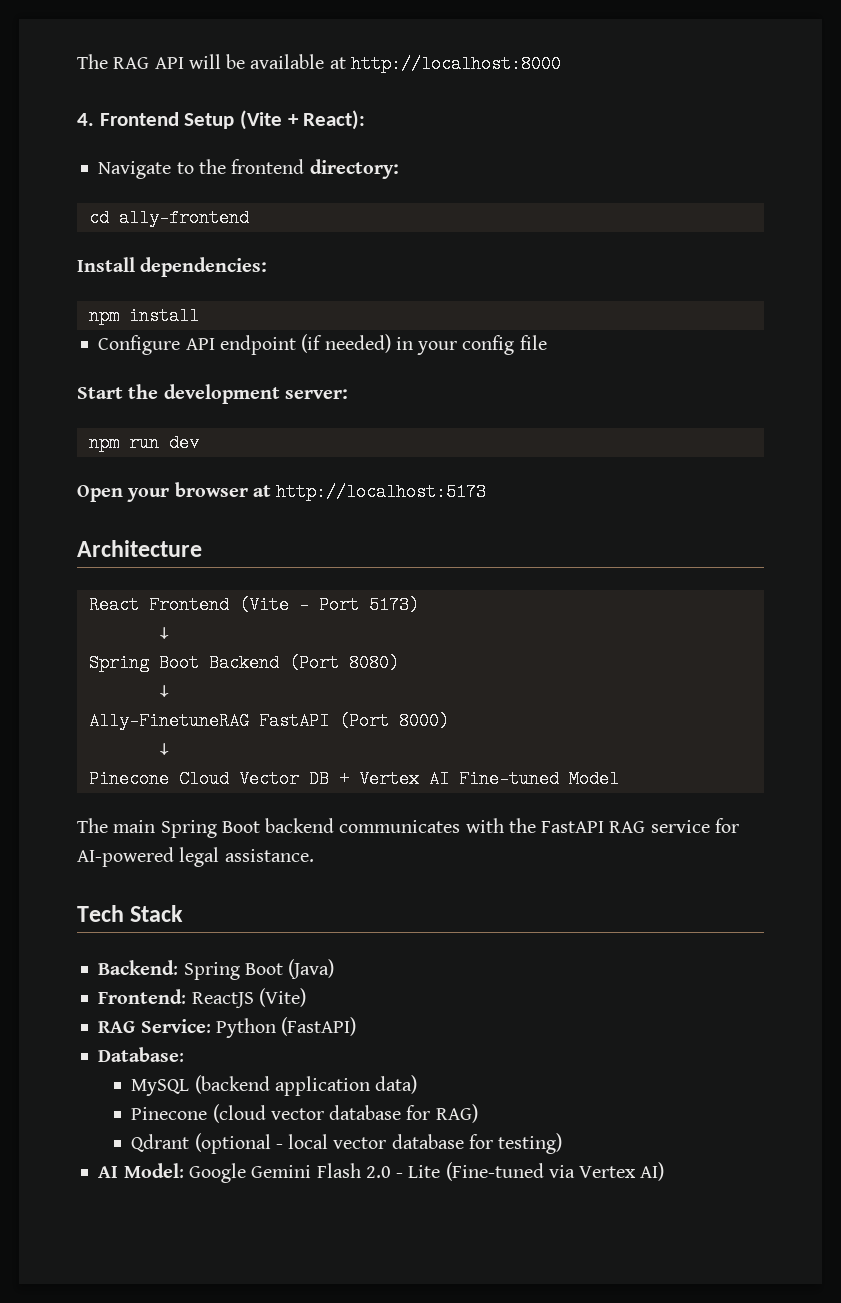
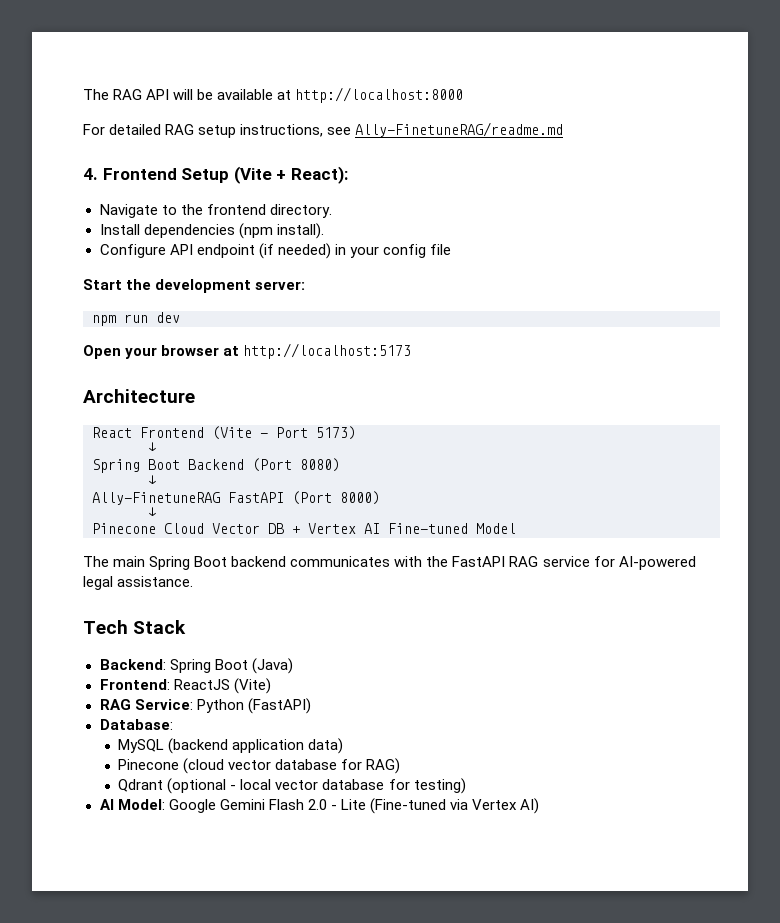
+ For detailed RAG setup instructions, see Ally-FinetuneRAG/readme.md
- Navigate to the frontend directory:
- cd ally-frontend
- Install dependencies:
- npm install
+ Navigate to the frontend directory.
+ Install dependencies (npm install).

